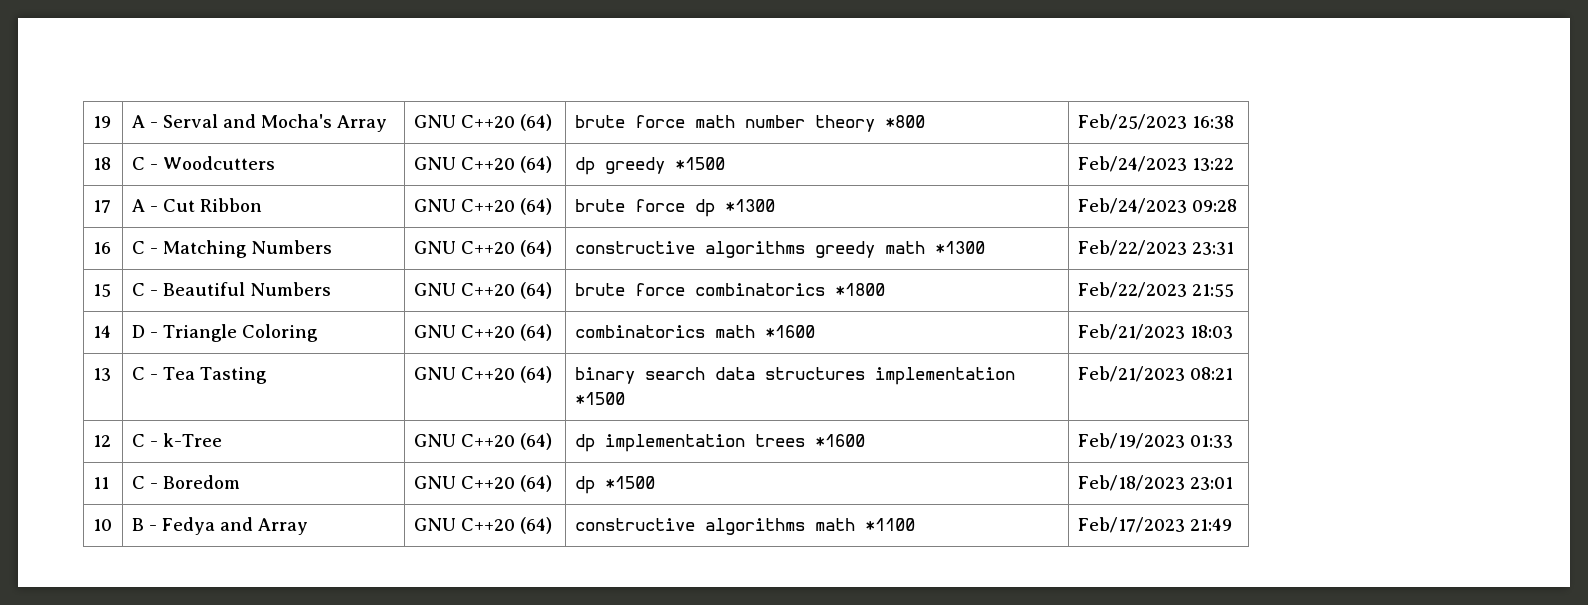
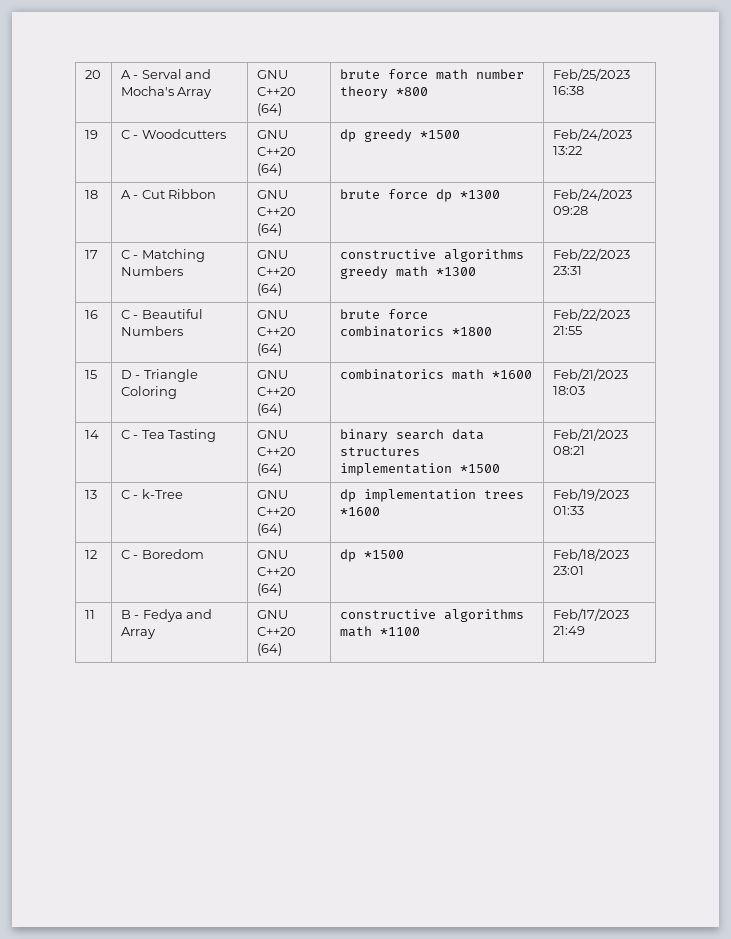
- 19 | A - Serval and Mocha's Array | GNU C++20 (64) | brute force math number theory *800 | Feb/25/2023 16:38
+ 20 | A - Serval and Mocha's Array | GNU C++20 (64) | brute force math number theory *800 | Feb/25/2023 16:38
- 18 | C - Woodcutters | GNU C++20 (64) | dp greedy *1500 | Feb/24/2023 13:22
+ 19 | C - Woodcutters | GNU C++20 (64) | dp greedy *1500 | Feb/24/2023 13:22
- 17 | A - Cut Ribbon | GNU C++20 (64) | brute force dp *1300 | Feb/24/2023 09:28
+ 18 | A - Cut Ribbon | GNU C++20 (64) | brute force dp *1300 | Feb/24/2023 09:28
- 16 | C - Matching Numbers | GNU C++20 (64) | constructive algorithms greedy math *1300 | Feb/22/2023 23:31
+ 17 | C - Matching Numbers | GNU C++20 (64) | constructive algorithms greedy math *1300 | Feb/22/2023 23:31
- 15 | C - Beautiful Numbers | GNU C++20 (64) | brute force combinatorics *1800 | Feb/22/2023 21:55
+ 16 | C - Beautiful Numbers | GNU C++20 (64) | brute force combinatorics *1800 | Feb/22/2023 21:55
- 14 | D - Triangle Coloring | GNU C++20 (64) | combinatorics math *1600 | Feb/21/2023 18:03
+ 15 | D - Triangle Coloring | GNU C++20 (64) | combinatorics math *1600 | Feb/21/2023 18:03
- 13 | C - Tea Tasting | GNU C++20 (64) | binary search data structures implementation *1500 | Feb/21/2023 08:21
+ 14 | C - Tea Tasting | GNU C++20 (64) | binary search data structures implementation *1500 | Feb/21/2023 08:21
- 12 | C - k-Tree | GNU C++20 (64) | dp implementation trees *1600 | Feb/19/2023 01:33
+ 13 | C - k-Tree | GNU C++20 (64) | dp implementation trees *1600 | Feb/19/2023 01:33
- 11 | C - Boredom | GNU C++20 (64) | dp *1500 | Feb/18/2023 23:01
+ 12 | C - Boredom | GNU C++20 (64) | dp *1500 | Feb/18/2023 23:01
- 10 | B - Fedya and Array | GNU C++20 (64) | constructive algorithms math *1100 | Feb/17/2023 21:49
+ 11 | B - Fedya and Array | GNU C++20 (64) | constructive algorithms math *1100 | Feb/17/2023 21:49

